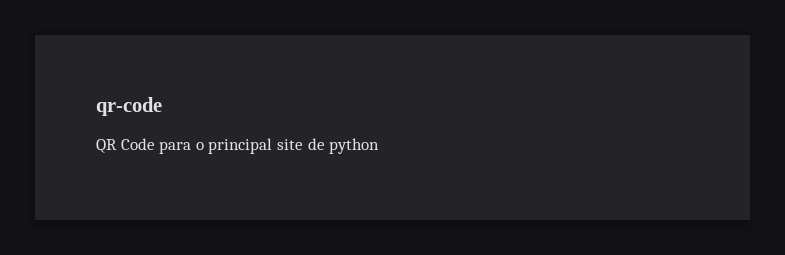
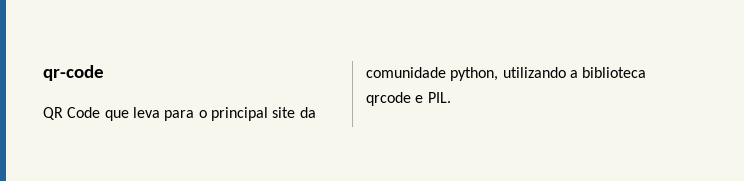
- QR Code para o principal site de python
+ QR Code que leva para o principal site da comunidade python, utilizando a biblioteca qrcode e PIL.

